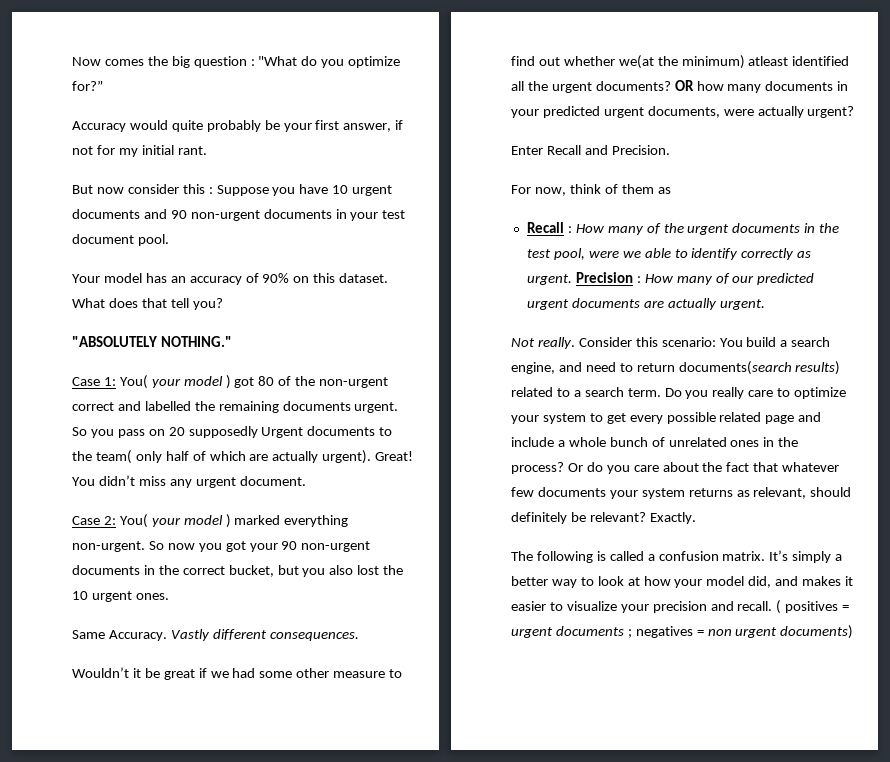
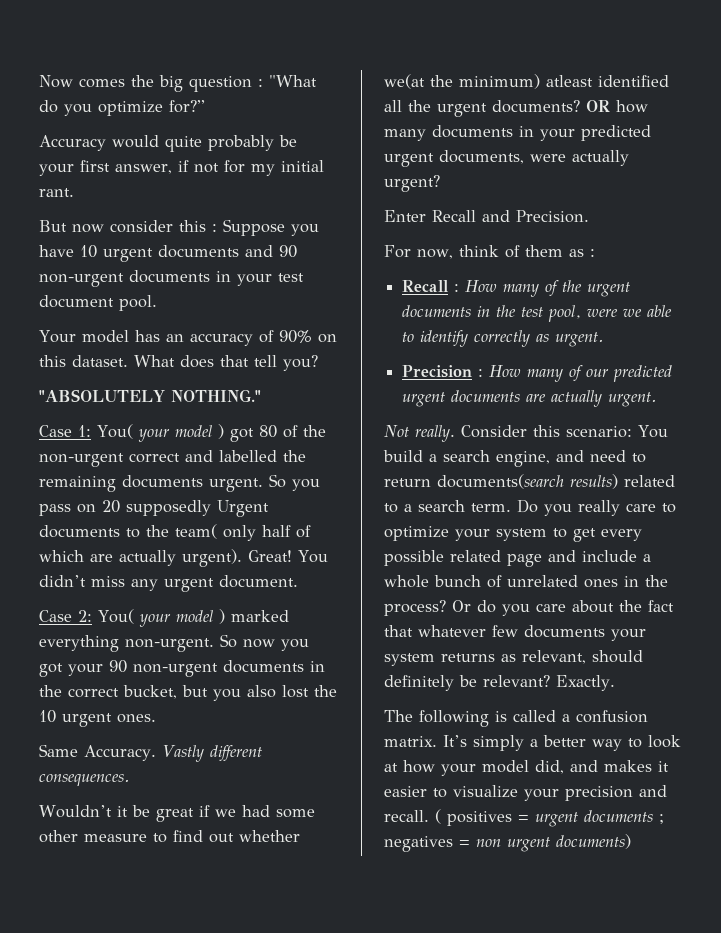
- For now, think of them as
+ For now, think of them as :
- Recall : How many of the urgent documents in the test pool, were we able to identify correctly as urgent. Precision : How many of our predicted urgent documents are actually urgent.
+ Recall : How many of the urgent documents in the test pool, were we able to identify correctly as urgent.
+ Precision : How many of our predicted urgent documents are actually urgent.

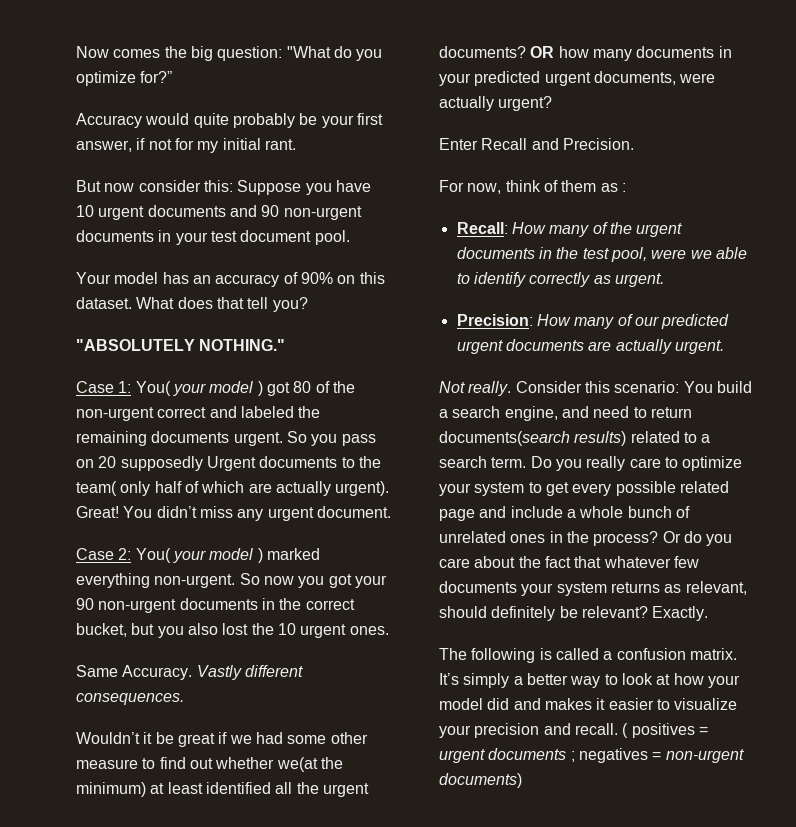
- Now comes the big question : "What do you optimize for?”
+ Now comes the big question: "What do you optimize for?”
- But now consider this : Suppose you have 10 urgent documents and 90 non-urgent documents in your test document pool.
+ But now consider this: Suppose you have 10 urgent documents and 90 non-urgent documents in your test document pool.
- Case 1: You( your model ) got 80 of the non-urgent correct and labelled the remaining documents urgent.
+ Case 1: You( your model ) got 80 of the non-urgent correct and labeled the remaining documents urgent.
- Wouldn’t it be great if we had some other measure to find out whether we(at the minimum) atleast identified all the urgent documents?
+ Wouldn’t it be great if we had some other measure to find out whether we(at the minimum) at least identified all the urgent documents?
- Recall : How many of the urgent documents in the test pool, were we able to identify correctly as urgent.
+ Recall: How many of the urgent documents in the test pool, were we able to identify correctly as urgent.
- Precision : How many of our predicted urgent documents are actually urgent.
+ Precision: How many of our predicted urgent documents are actually urgent.
- It’s simply a better way to look at how your model did, and makes it easier to visualize your precision and recall.
+ It’s simply a better way to look at how your model did and makes it easier to visualize your precision and recall.
- ( positives = urgent documents ; negatives = non urgent documents)
+ ( positives = urgent documents ; negatives = non-urgent documents)

